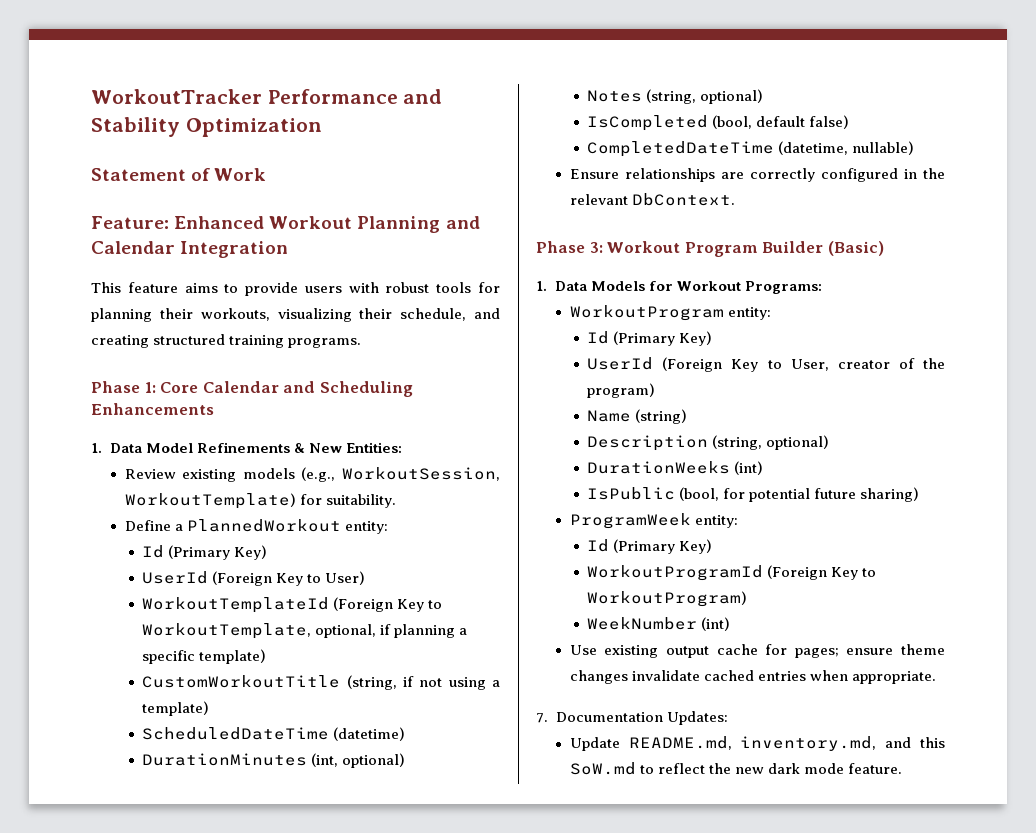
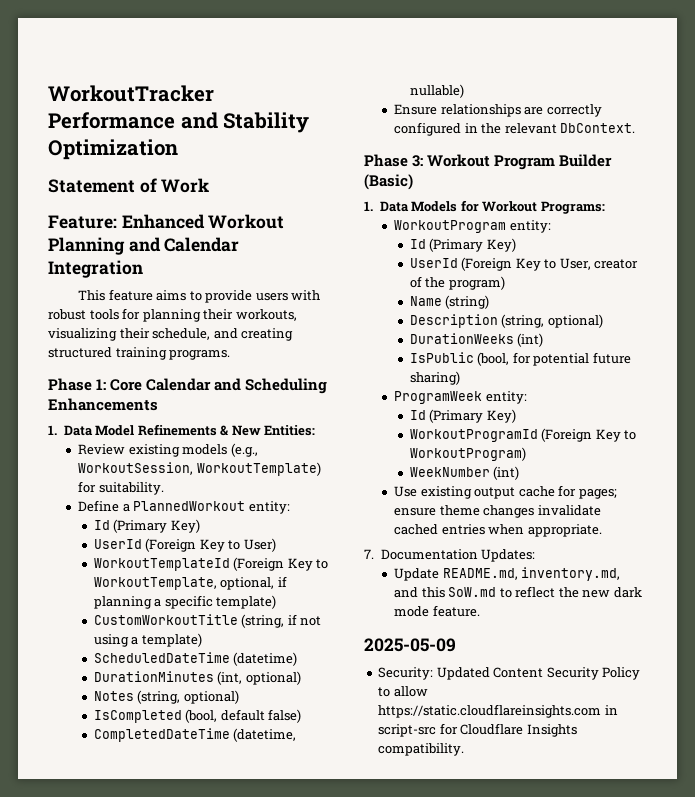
+ 2025-05-09
+ Security: Updated Content Security Policy to allow https://static.cloudflareinsights.com in script-src for Cloudflare Insights compatibility.

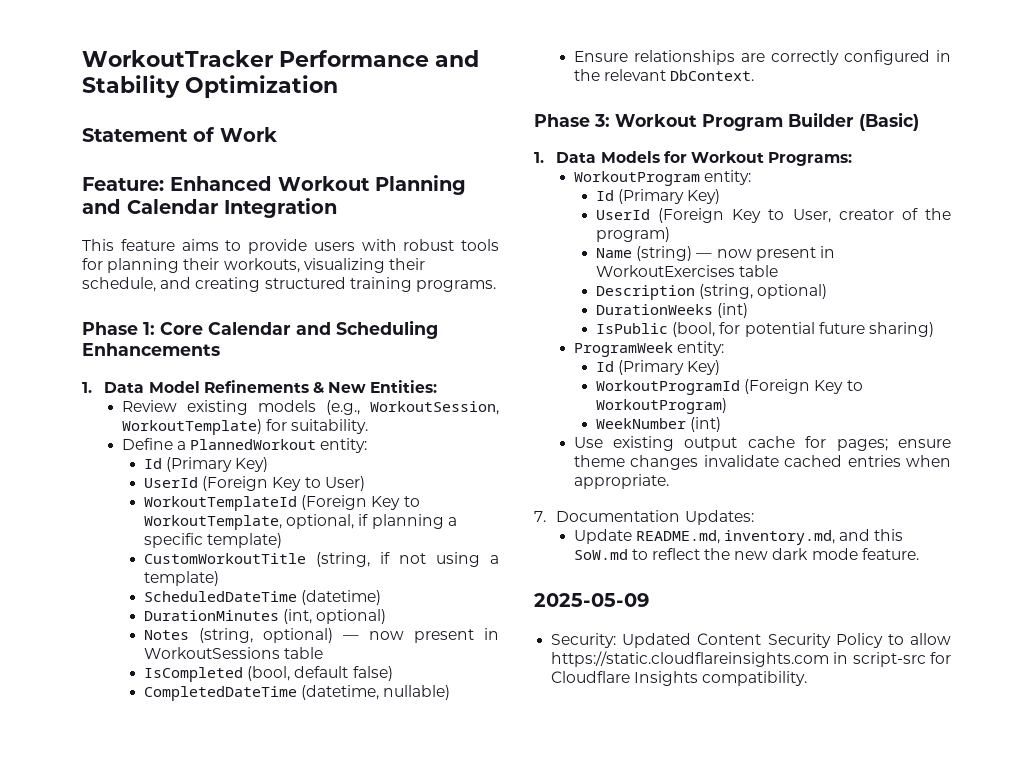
- Notes (string, optional)
+ Notes (string, optional) — now present in WorkoutSessions table
- Name (string)
+ Name (string) — now present in WorkoutExercises table

